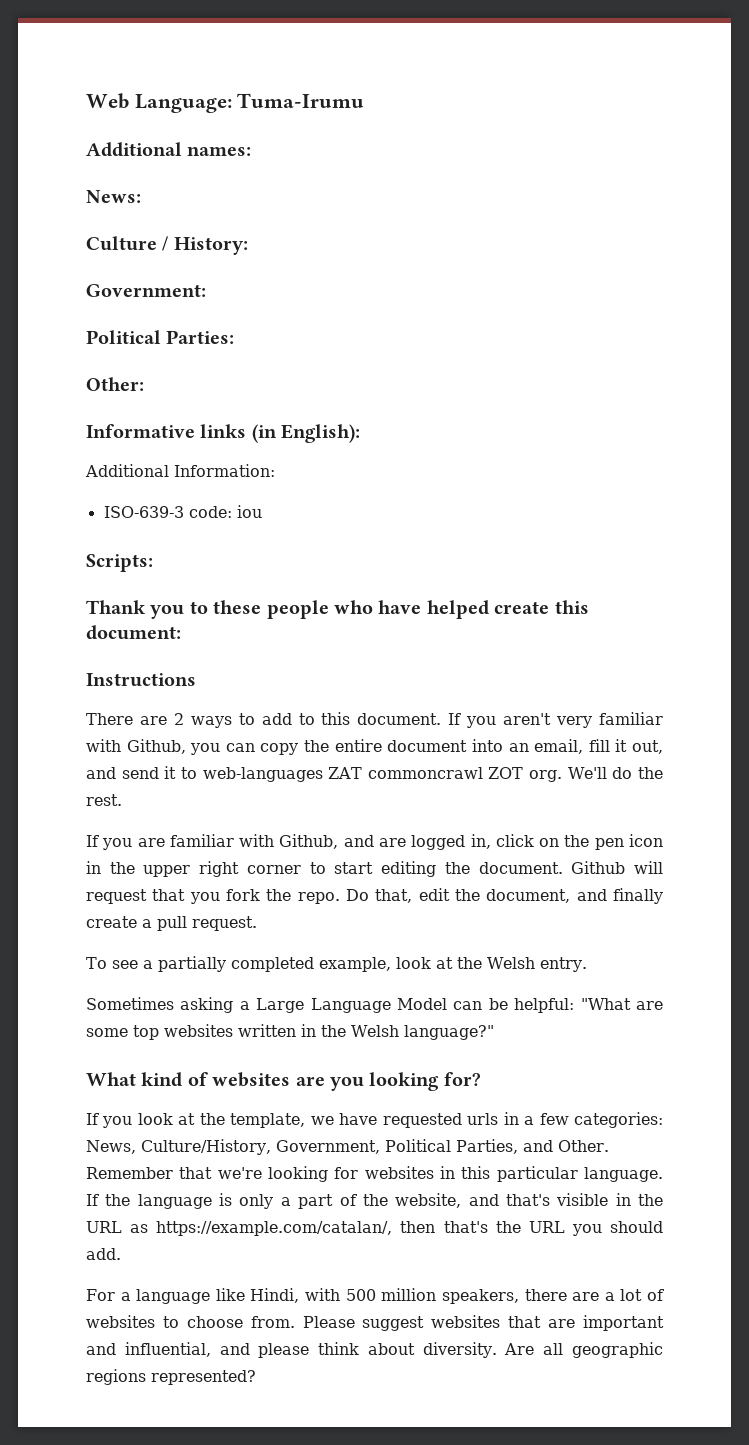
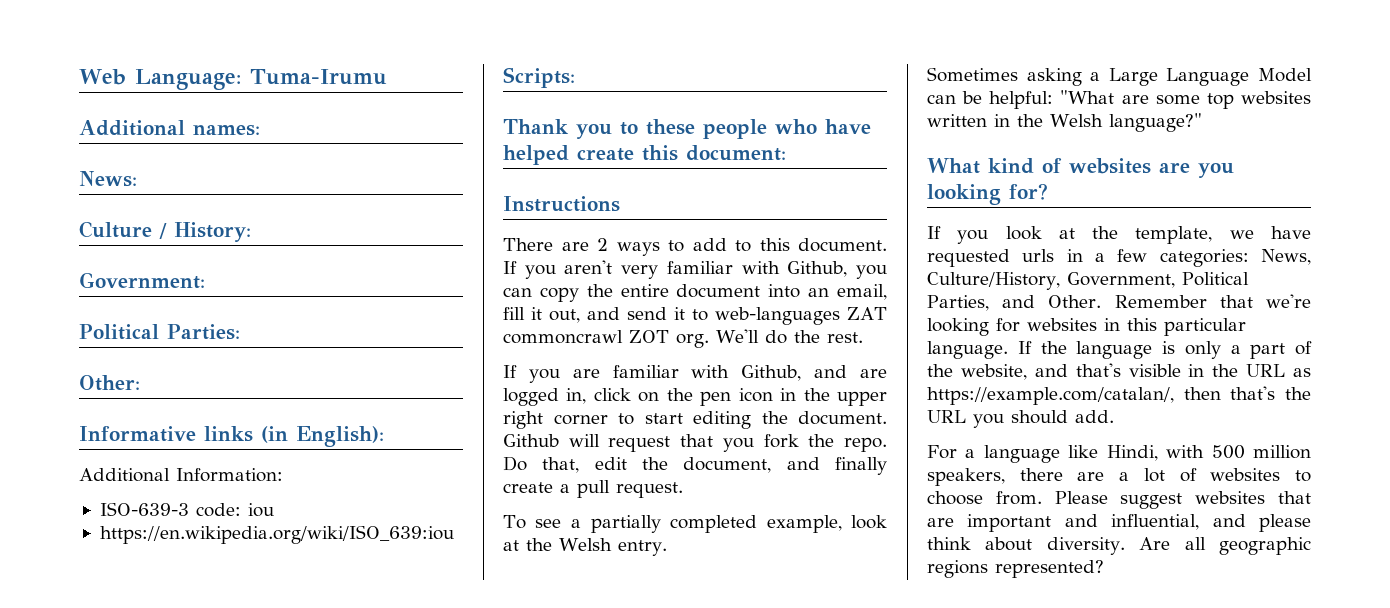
+ https://en.wikipedia.org/wiki/ISO_639:iou

